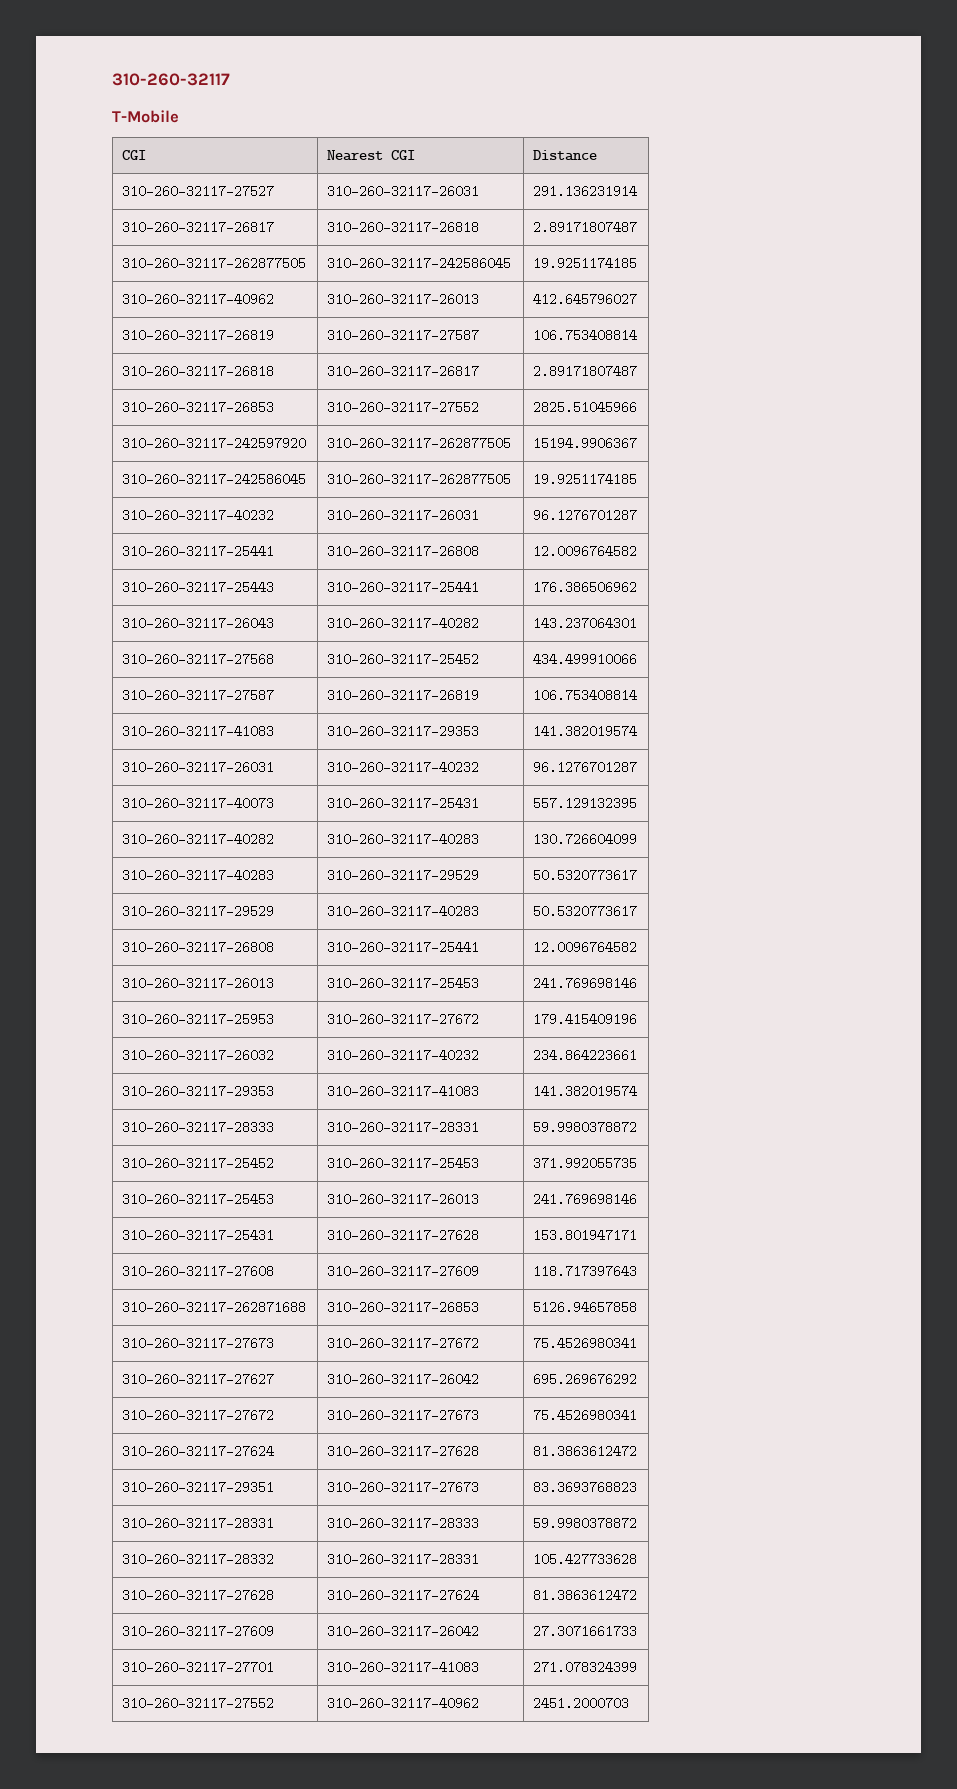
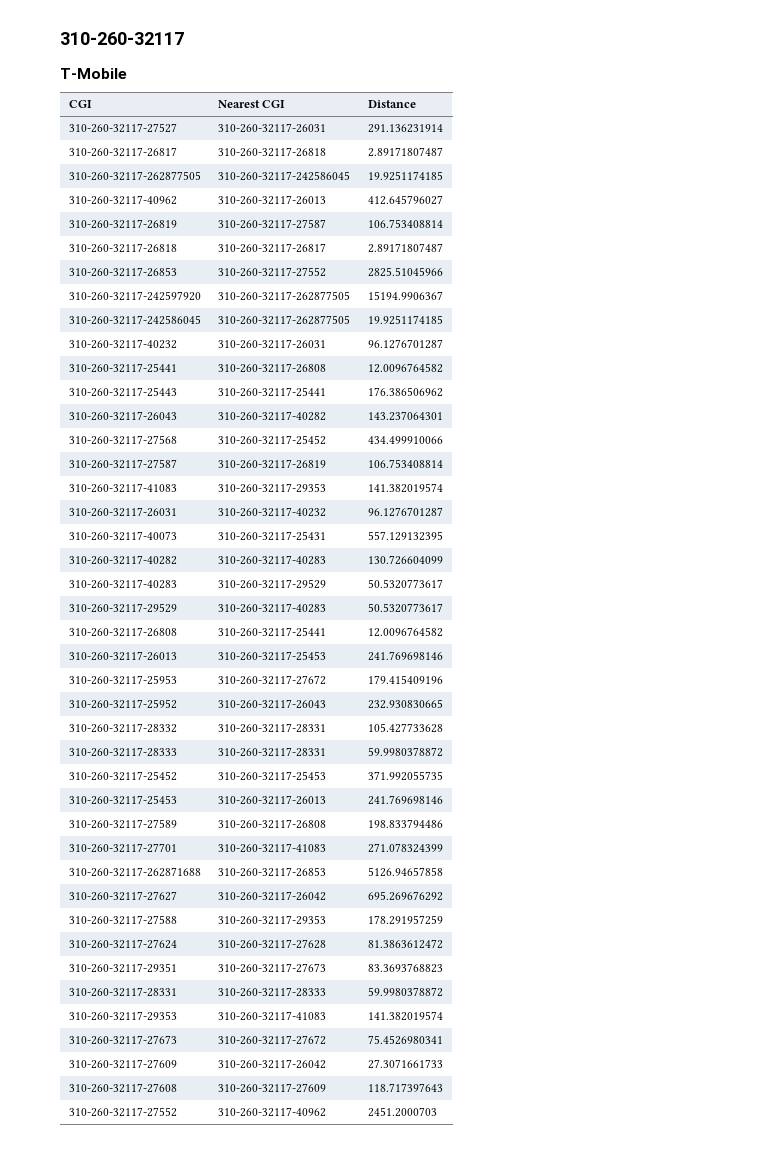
- 310-260-32117-26032 | 310-260-32117-40232 | 234.864223661
- 310-260-32117-29353 | 310-260-32117-41083 | 141.382019574
+ 310-260-32117-25952 | 310-260-32117-26043 | 232.930830665
+ 310-260-32117-28332 | 310-260-32117-28331 | 105.427733628
- 310-260-32117-25431 | 310-260-32117-27628 | 153.801947171
- 310-260-32117-27608 | 310-260-32117-27609 | 118.717397643
+ 310-260-32117-27589 | 310-260-32117-26808 | 198.833794486
+ 310-260-32117-27701 | 310-260-32117-41083 | 271.078324399
- 310-260-32117-27673 | 310-260-32117-27672 | 75.4526980341
- 310-260-32117-27672 | 310-260-32117-27673 | 75.4526980341
+ 310-260-32117-27588 | 310-260-32117-29353 | 178.291957259
- 310-260-32117-28332 | 310-260-32117-28331 | 105.427733628
- 310-260-32117-27628 | 310-260-32117-27624 | 81.3863612472
+ 310-260-32117-29353 | 310-260-32117-41083 | 141.382019574
+ 310-260-32117-27673 | 310-260-32117-27672 | 75.4526980341
- 310-260-32117-27701 | 310-260-32117-41083 | 271.078324399
+ 310-260-32117-27608 | 310-260-32117-27609 | 118.717397643

